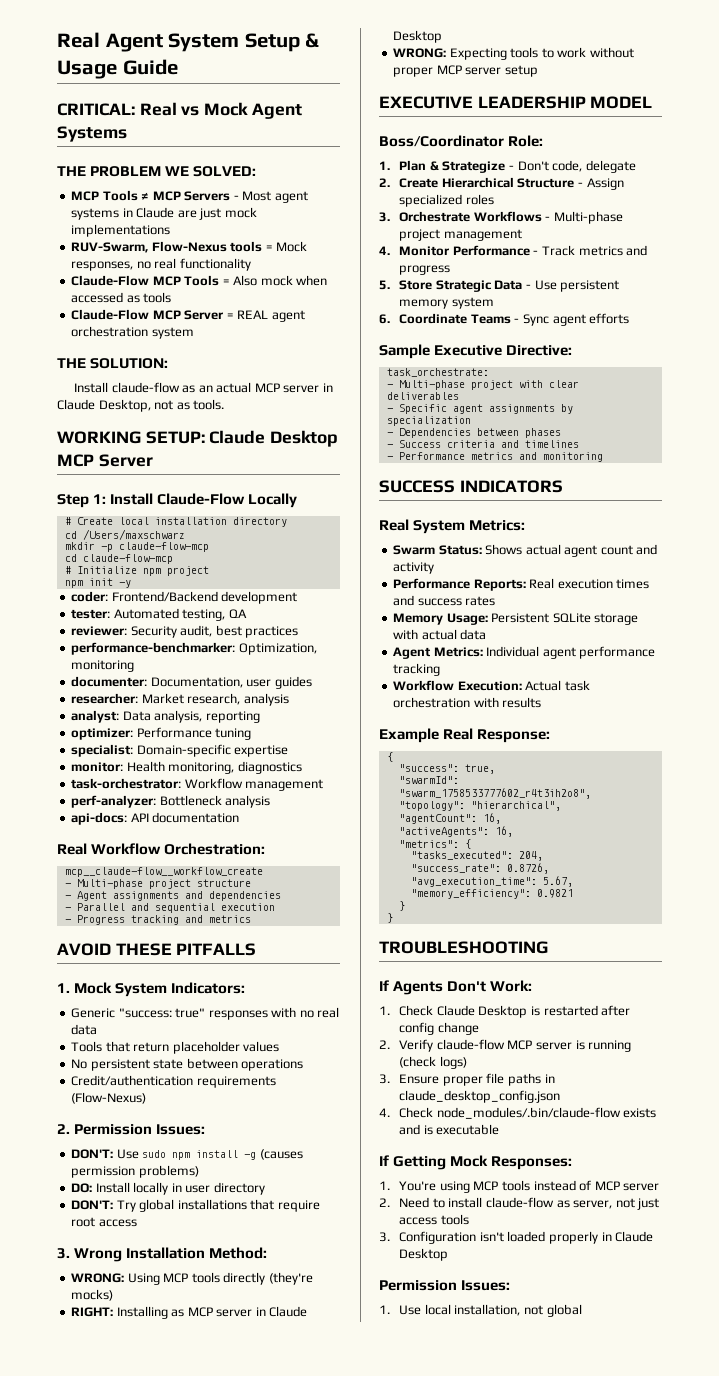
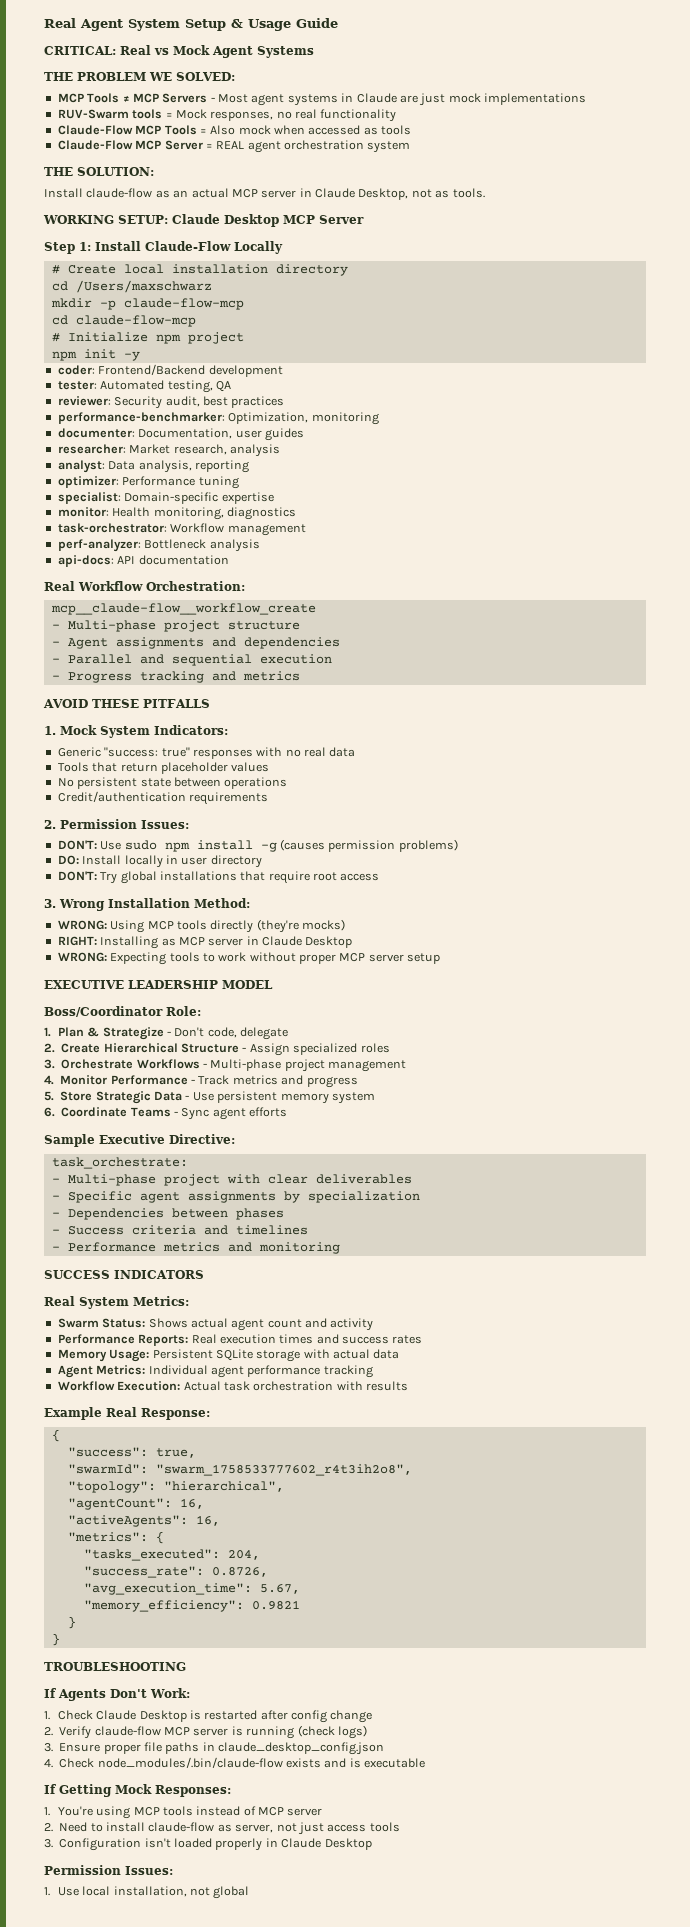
- RUV-Swarm, Flow-Nexus tools = Mock responses, no real functionality
+ RUV-Swarm tools = Mock responses, no real functionality
- Credit/authentication requirements (Flow-Nexus)
+ Credit/authentication requirements

